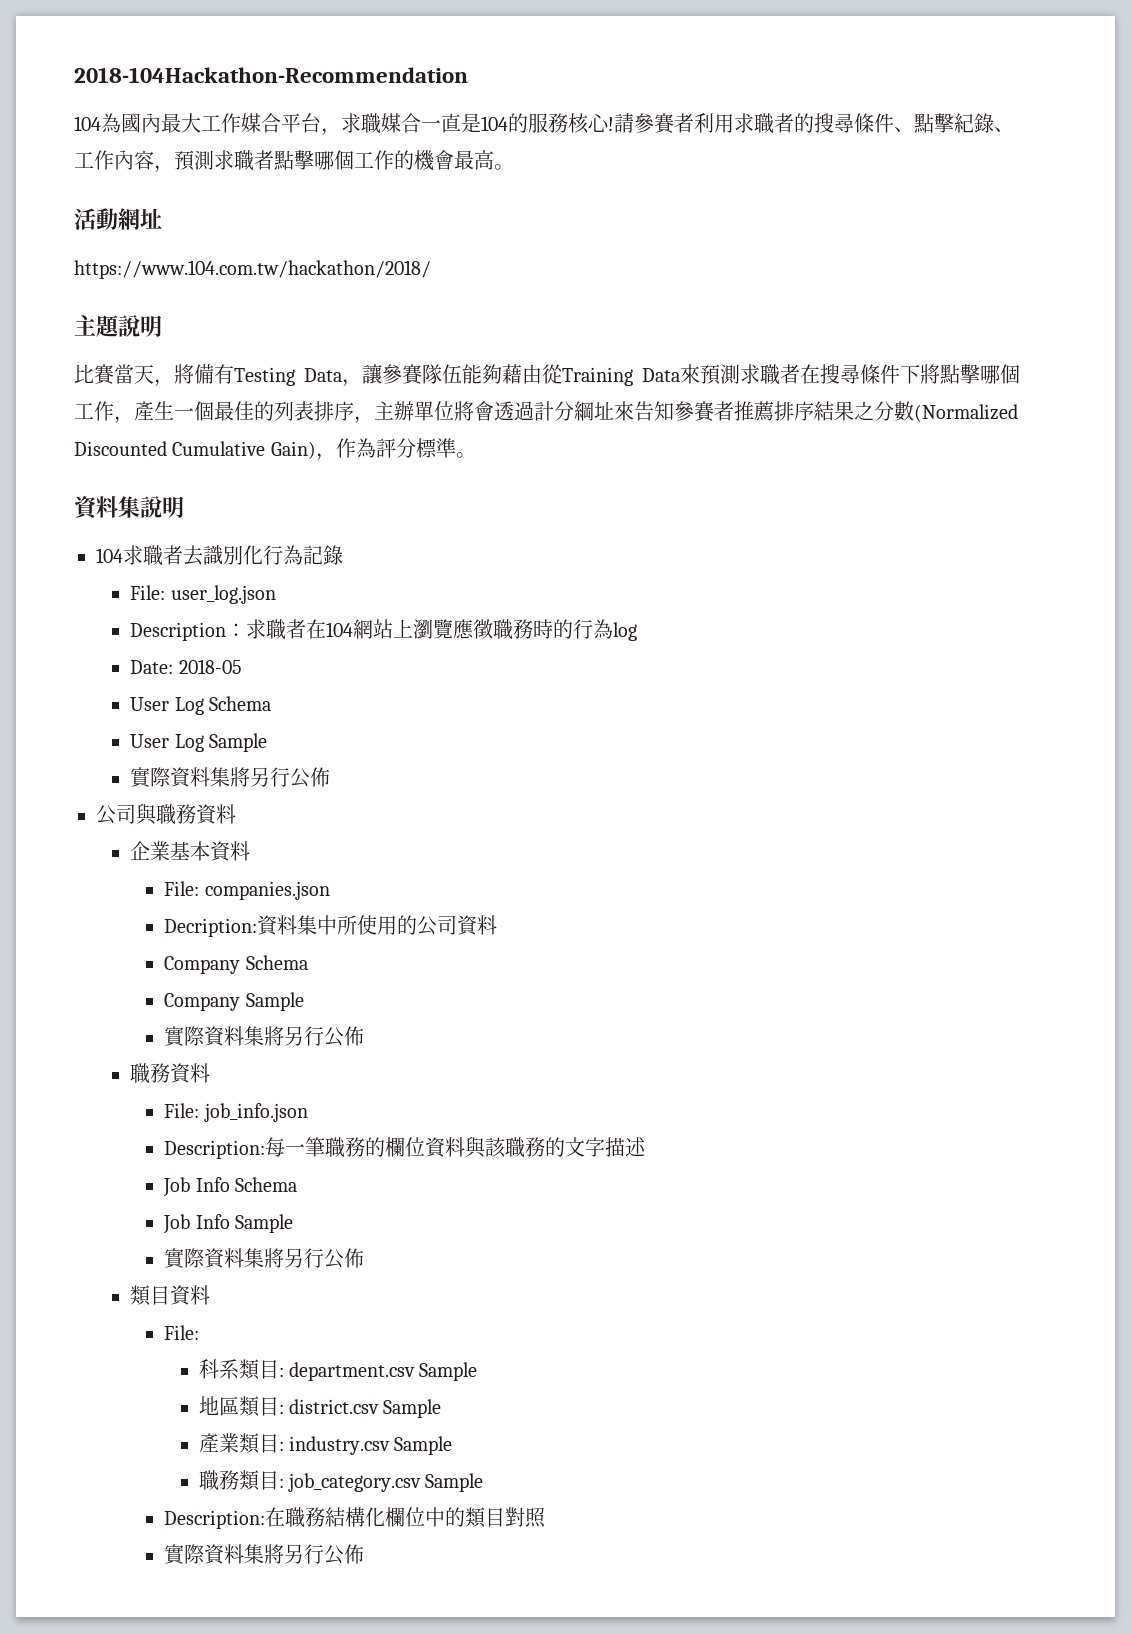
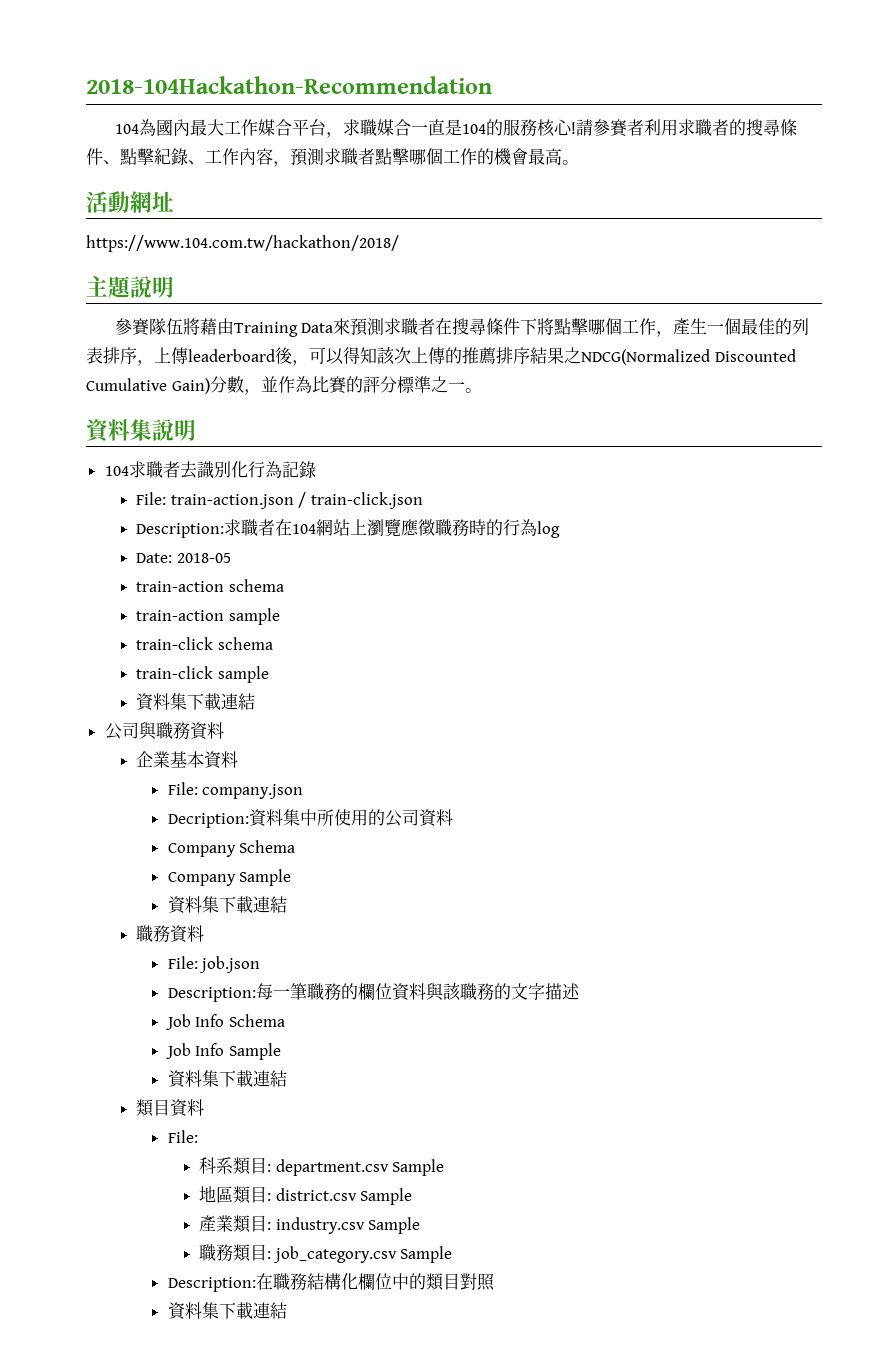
- 比賽當天，將備有Testing Data，讓參賽隊伍能夠藉由從Training Data來預測求職者在搜尋條件下將點擊哪個工作，產生一個最佳的列表排序，主辦單位將會透過計分綱址來告知參賽者推薦排序結果之分數(Normalized Discounted Cumulative Gain)，作為評分標準。
+ 參賽隊伍將藉由Training Data來預測求職者在搜尋條件下將點擊哪個工作，產生一個最佳的列表排序，上傳leaderboard後，可以得知該次上傳的推薦排序結果之NDCG(Normalized Discounted Cumulative Gain)分數，並作為比賽的評分標準之一。
- File: user_log.json
- Description：求職者在104網站上瀏覽應徵職務時的行為log
+ File: train-action.json / train-click.json
+ Description:求職者在104網站上瀏覽應徵職務時的行為log
- User Log Schema
- User Log Sample
- 實際資料集將另行公佈
+ train-action schema
+ train-action sample
+ train-click schema
+ train-click sample
+ 資料集下載連結
- File: companies.json
+ File: company.json
  Company Sample
- 實際資料集將另行公佈
+ 資料集下載連結
- File: job_info.json
+ File: job.json
  Job Info Sample
- 實際資料集將另行公佈
+ 資料集下載連結
  Description:在職務結構化欄位中的類目對照
- 實際資料集將另行公佈
+ 資料集下載連結

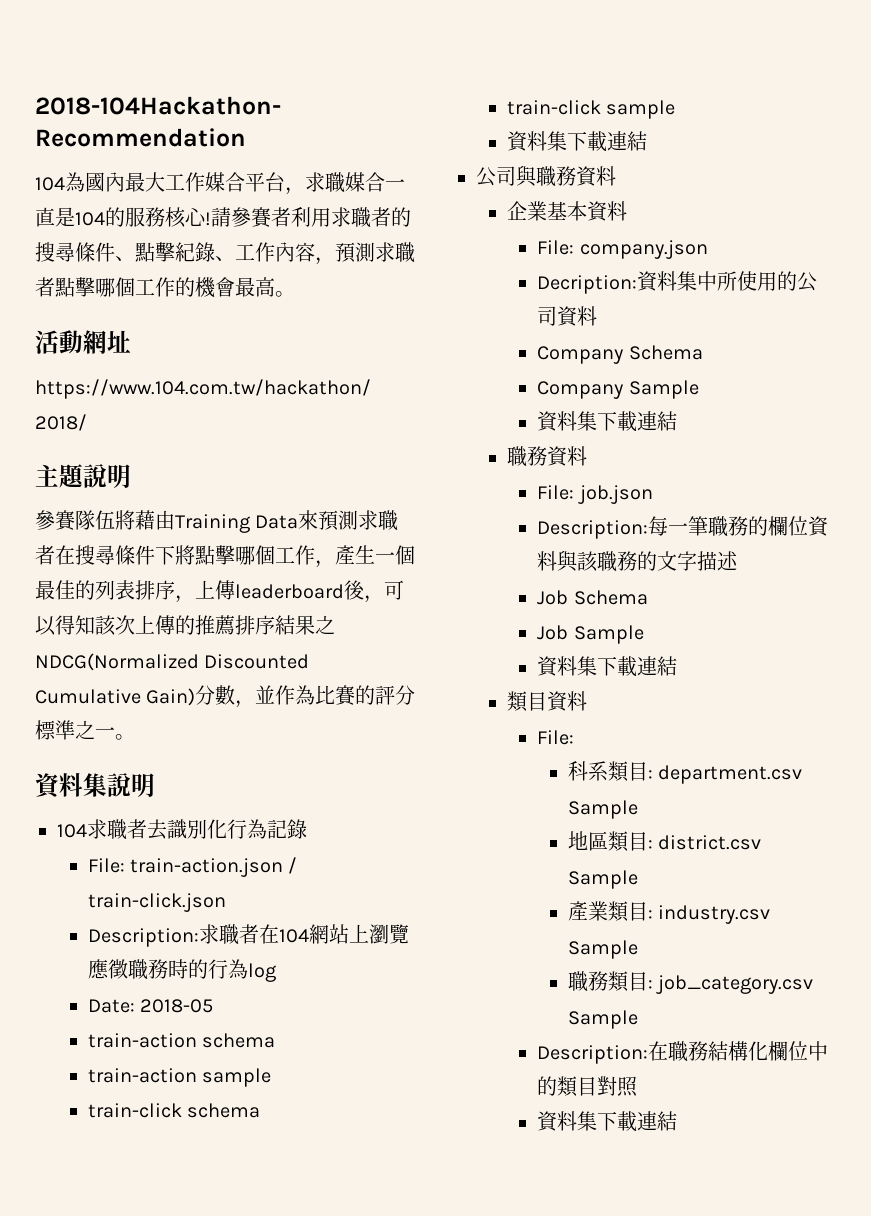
- Job Info Schema
+ Job Schema
- Job Info Sample
+ Job Sample

